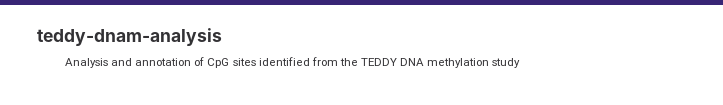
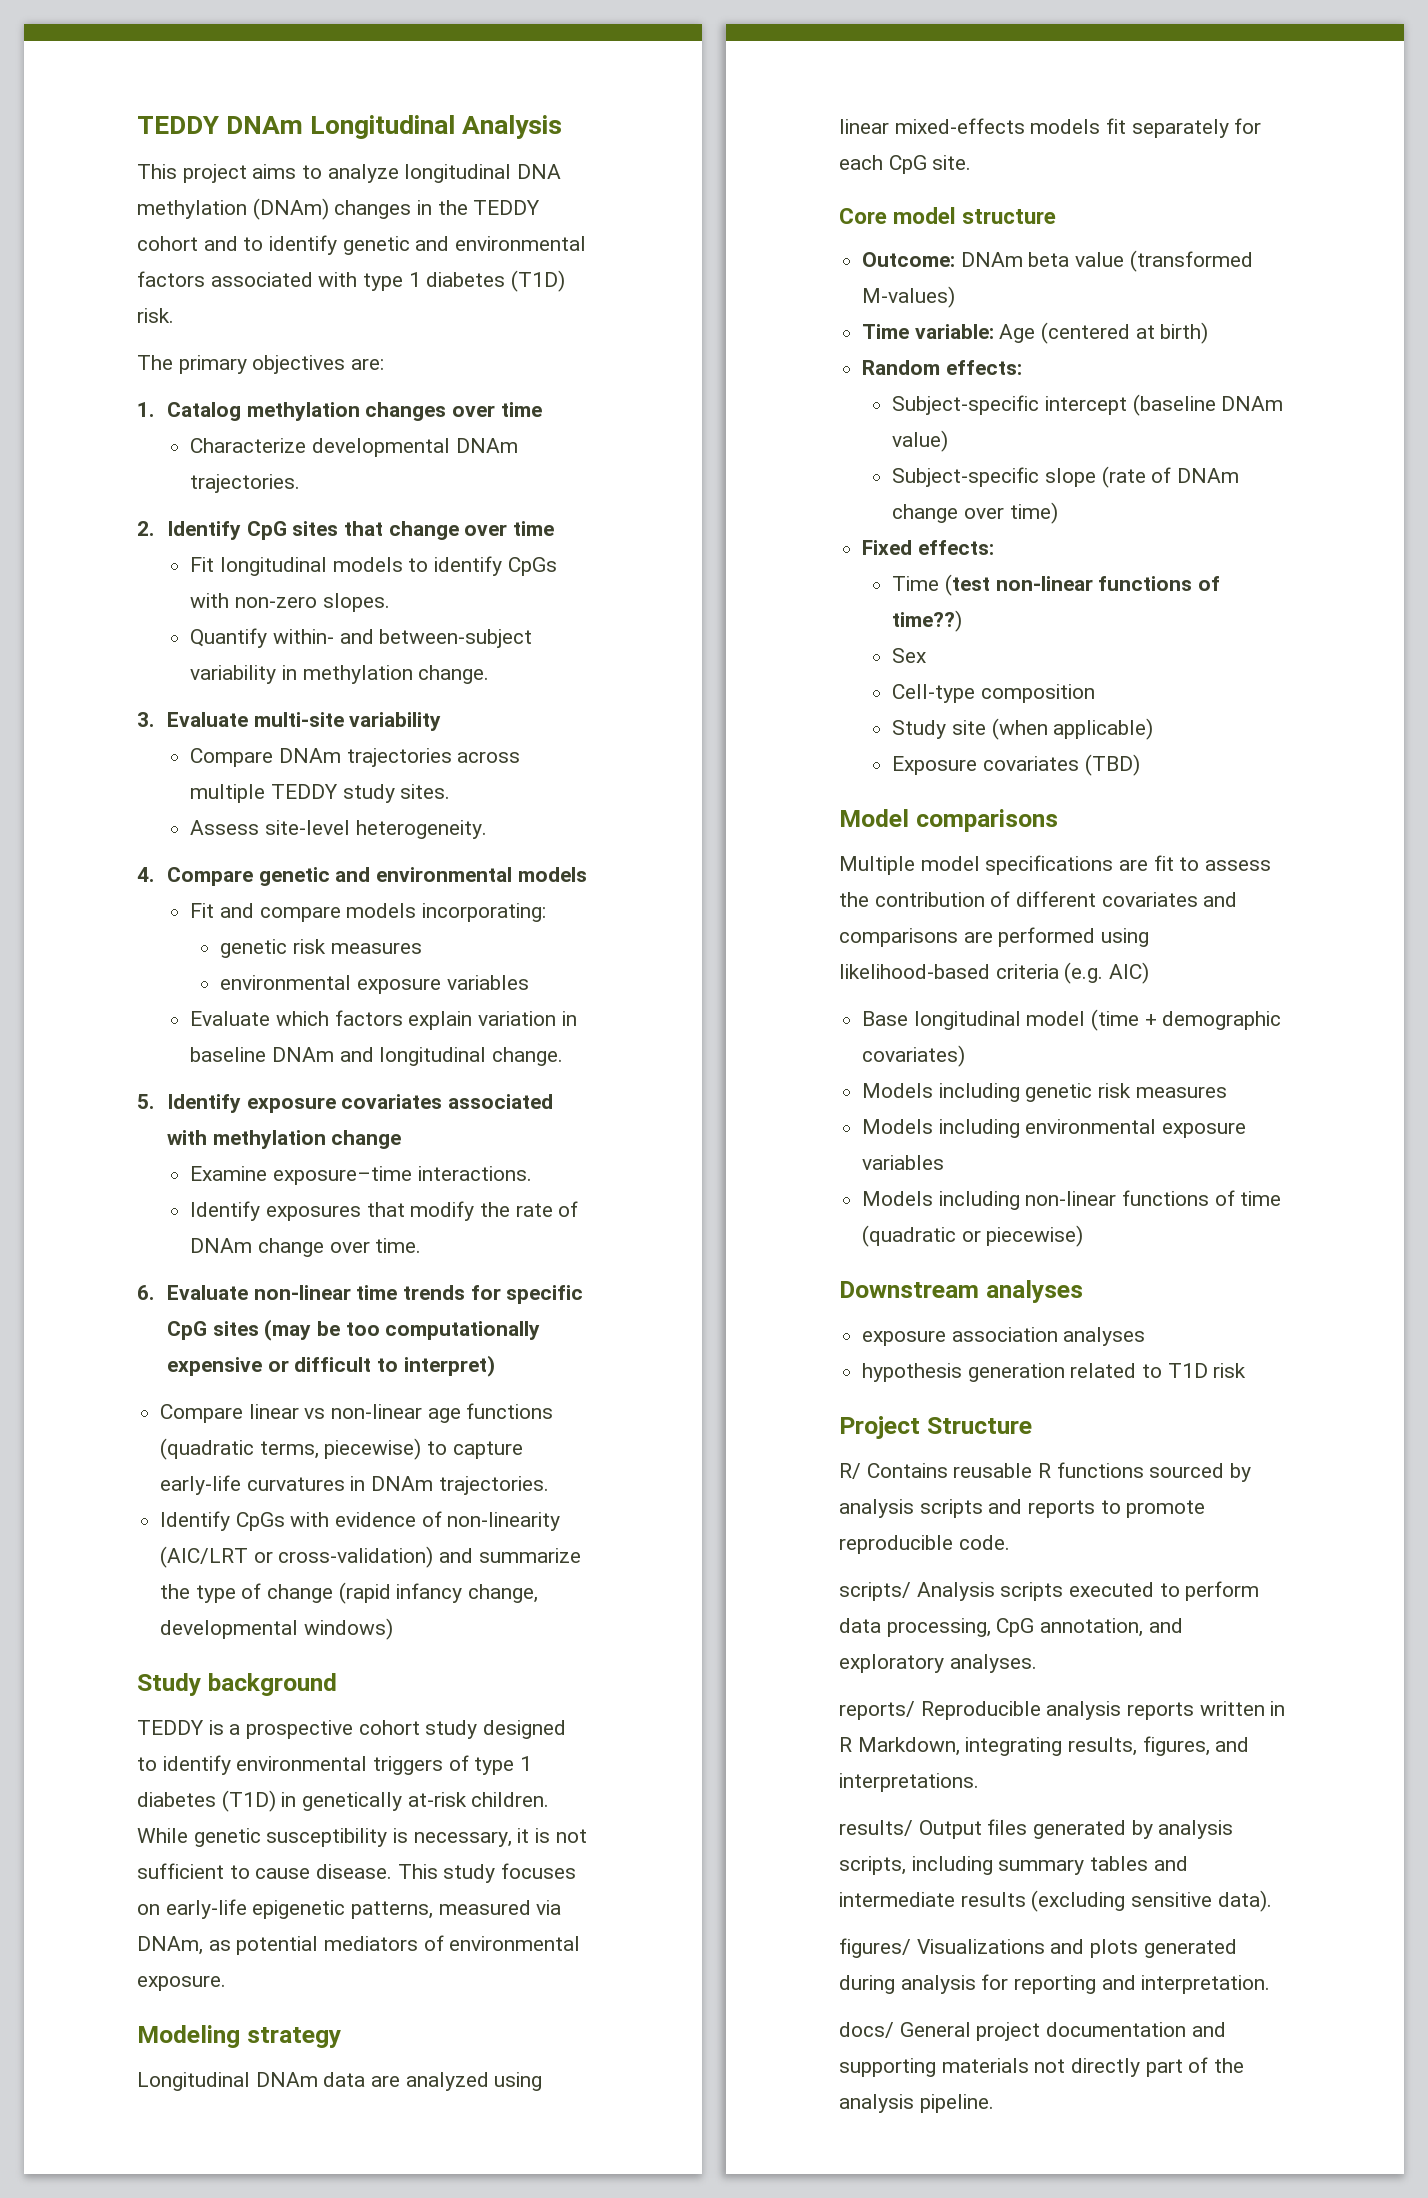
- teddy-dnam-analysis
- Analysis and annotation of CpG sites identified from the TEDDY DNA methylation study
+ TEDDY DNAm Longitudinal Analysis
+ This project aims to analyze longitudinal DNA methylation (DNAm) changes in the TEDDY cohort and to identify genetic and environmental factors associated with type 1 diabetes (T1D) risk.
+ The primary objectives are:
+ 1. Catalog methylation changes over time
+ Characterize developmental DNAm trajectories.
+ 2. Identify CpG sites that change over time
+ Fit longitudinal models to identify CpGs with non-zero slopes.
+ Quantify within- and between-subject variability in methylation change.
+ 3. Evaluate multi-site variability
+ Compare DNAm trajectories across multiple TEDDY study sites.
+ Assess site-level heterogeneity.
+ 4. Compare genetic and environmental models
+ Fit and compare models incorporating:
+ genetic risk measures
+ environmental exposure variables
+ Evaluate which factors explain variation in baseline DNAm and longitudinal change.
+ 5. Identify exposure covariates associated with methylation change
+ Examine exposure–time interactions.
+ Identify exposures that modify the rate of DNAm change over time.
+ 6. Evaluate non-linear time trends for specific CpG sites (may be too computationally expensive or difficult to interpret)
+ Compare linear vs non-linear age functions (quadratic terms, piecewise) to capture early-life curvatures in DNAm trajectories.
+ Identify CpGs with evidence of non-linearity (AIC/LRT or cross-validation) and summarize the type of change (rapid infancy change, developmental windows)
+ Study background
+ TEDDY is a prospective cohort study designed to identify environmental triggers of type 1 diabetes (T1D) in genetically at-risk children. While genetic susceptibility is necessary, it is not sufficient to cause disease. This study focuses on early-life epigenetic patterns, measured via DNAm, as potential mediators of environmental exposure.
+ Modeling strategy
+ Longitudinal DNAm data are analyzed using linear mixed-effects models fit separately for each CpG site.
+ Core model structure
+ Outcome: DNAm beta value (transformed M-values)
+ Time variable: Age (centered at birth)
+ Random effects:
+ Subject-specific intercept (baseline DNAm value)
+ Subject-specific slope (rate of DNAm change over time)
+ Fixed effects:
+ Time (test non-linear functions of time??)
+ Sex
+ Cell-type composition
+ Study site (when applicable)
+ Exposure covariates (TBD)
+ Model comparisons
+ Multiple model specifications are fit to assess the contribution of different covariates and comparisons are performed using likelihood-based criteria (e.g. AIC)
+ Base longitudinal model (time + demographic covariates)
+ Models including genetic risk measures
+ Models including environmental exposure variables
+ Models including non-linear functions of time (quadratic or piecewise)
+ Downstream analyses
+ exposure association analyses
+ hypothesis generation related to T1D risk
+ Project Structure
+ R/ Contains reusable R functions sourced by analysis scripts and reports to promote reproducible code.
+ scripts/ Analysis scripts executed to perform data processing, CpG annotation, and exploratory analyses.
+ reports/ Reproducible analysis reports written in R Markdown, integrating results, figures, and interpretations.
+ results/ Output files generated by analysis scripts, including summary tables and intermediate results (excluding sensitive data).
+ figures/ Visualizations and plots generated during analysis for reporting and interpretation.
+ docs/ General project documentation and supporting materials not directly part of the analysis pipeline.

